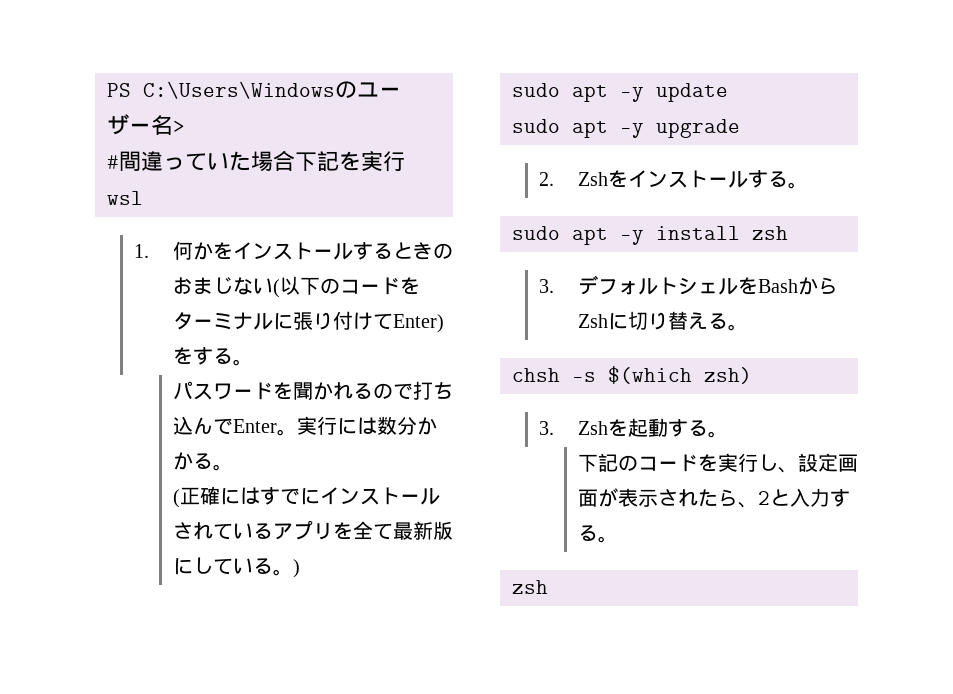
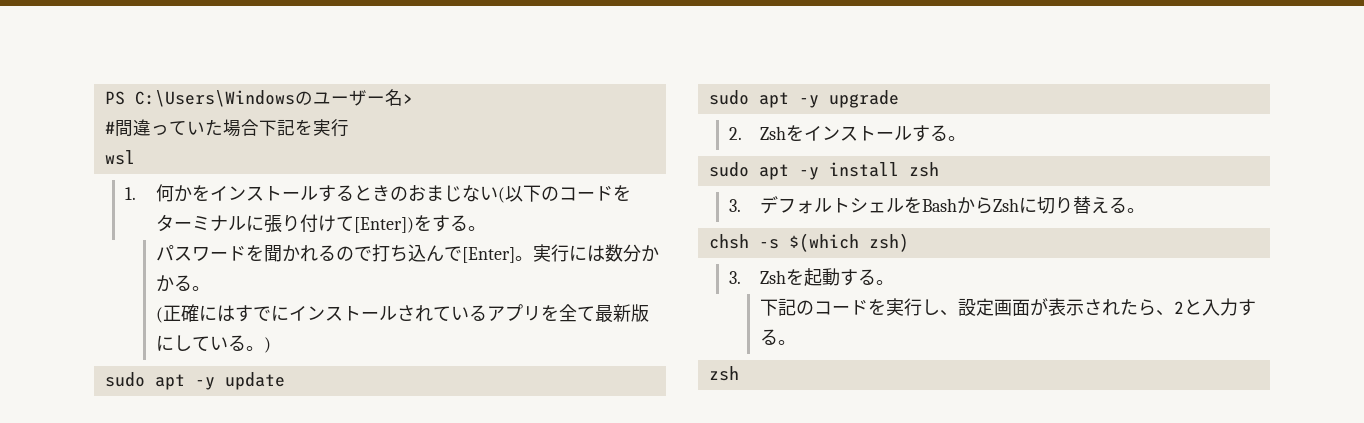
- 1.何かをインストールするときのおまじない(以下のコードをターミナルに張り付けてEnter)をする。
+ 1.何かをインストールするときのおまじない(以下のコードをターミナルに張り付けて[Enter])をする。
- パスワードを聞かれるので打ち込んでEnter。
+ パスワードを聞かれるので打ち込んで[Enter]。

